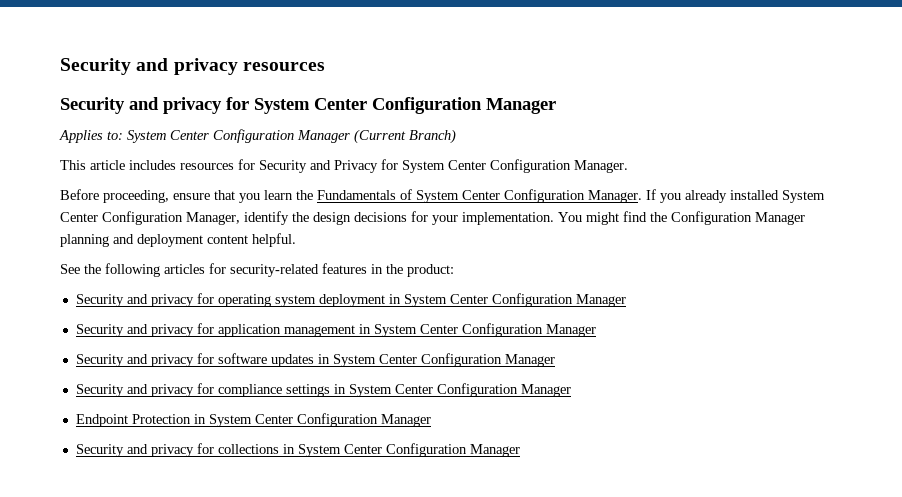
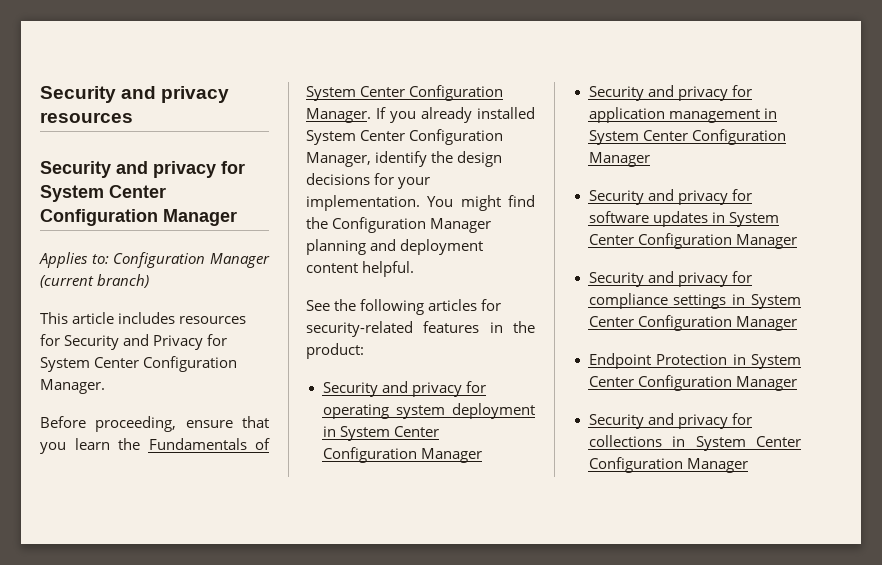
- Applies to: System Center Configuration Manager (Current Branch)
+ Applies to: Configuration Manager (current branch)

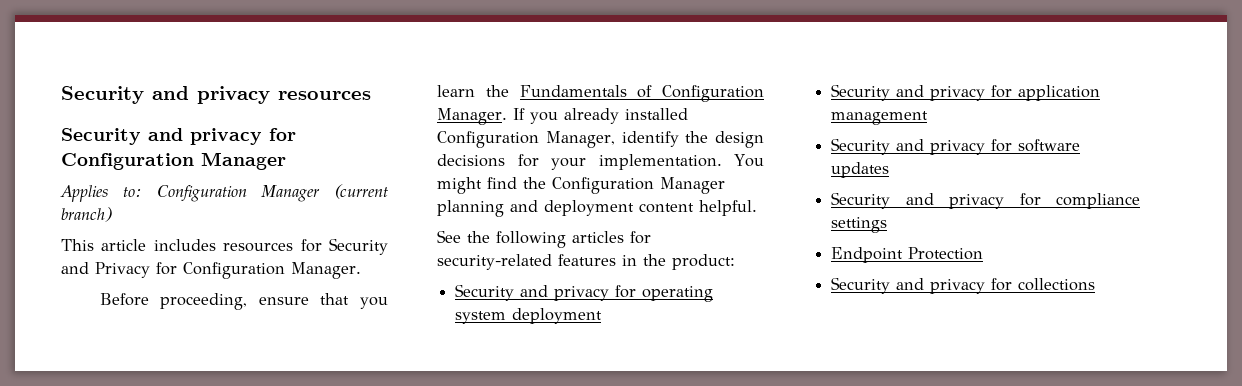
- Security and privacy for System Center Configuration Manager
+ Security and privacy for Configuration Manager
- This article includes resources for Security and Privacy for System Center Configuration Manager.
+ This article includes resources for Security and Privacy for Configuration Manager.
- Before proceeding, ensure that you learn the Fundamentals of System Center Configuration Manager.
+ Before proceeding, ensure that you learn the Fundamentals of Configuration Manager.
- If you already installed System Center Configuration Manager, identify the design decisions for your implementation.
+ If you already installed Configuration Manager, identify the design decisions for your implementation.
- Security and privacy for operating system deployment in System Center Configuration Manager
+ Security and privacy for operating system deployment
- Security and privacy for application management in System Center Configuration Manager
+ Security and privacy for application management
- Security and privacy for software updates in System Center Configuration Manager
+ Security and privacy for software updates
- Security and privacy for compliance settings in System Center Configuration Manager
- Endpoint Protection in System Center Configuration Manager
+ Security and privacy for compliance settings
+ Endpoint Protection
- Security and privacy for collections in System Center Configuration Manager
+ Security and privacy for collections

